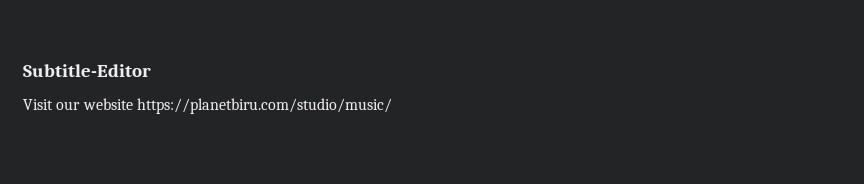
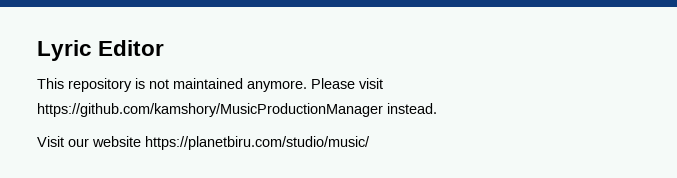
- Subtitle-Editor
+ Lyric Editor
+ This repository is not maintained anymore. Please visit https://github.com/kamshory/MusicProductionManager instead.

